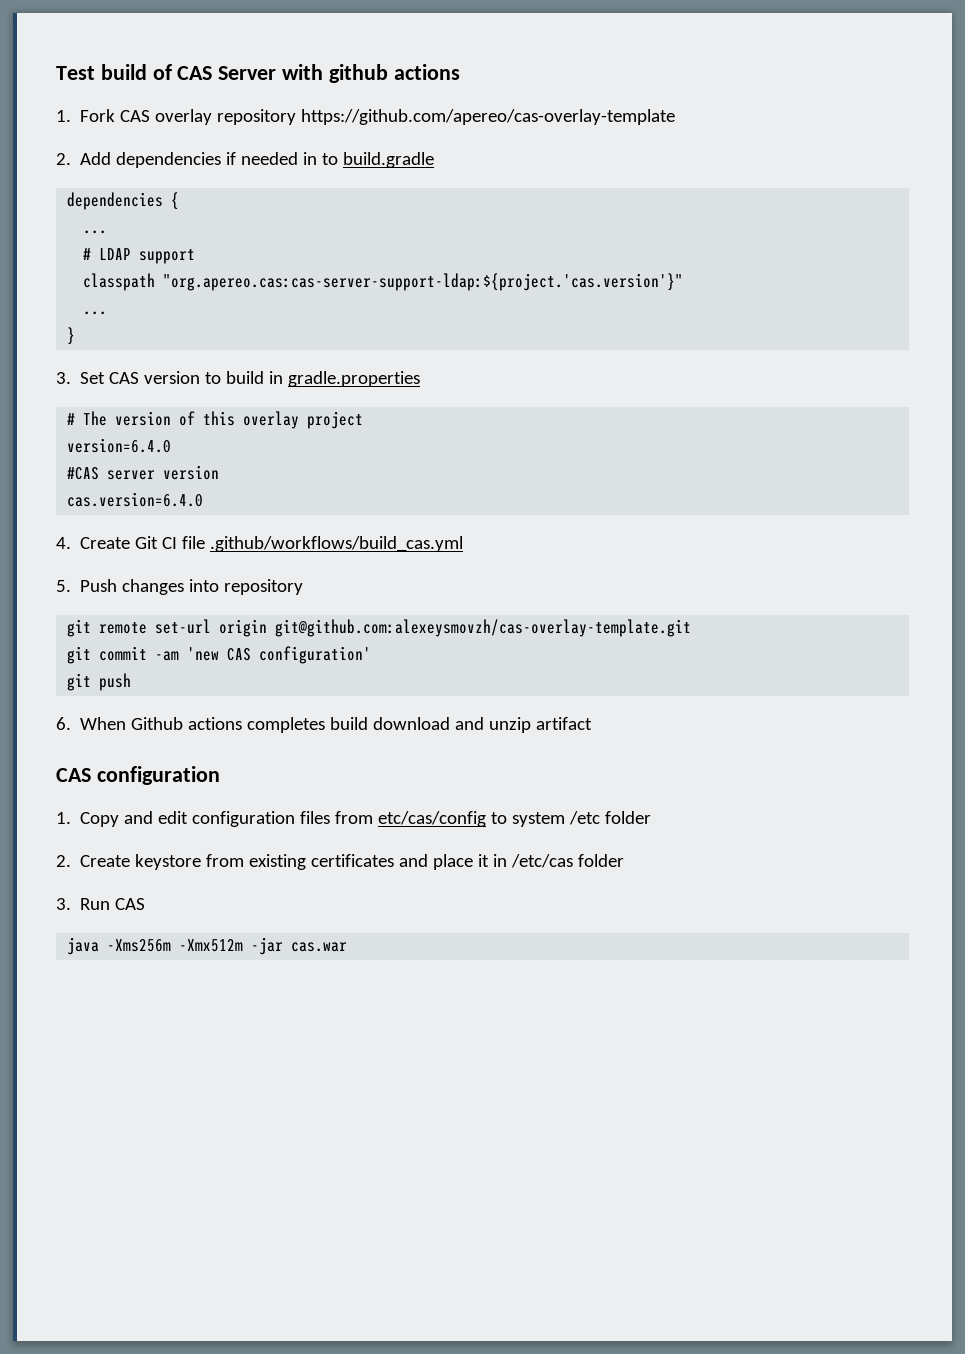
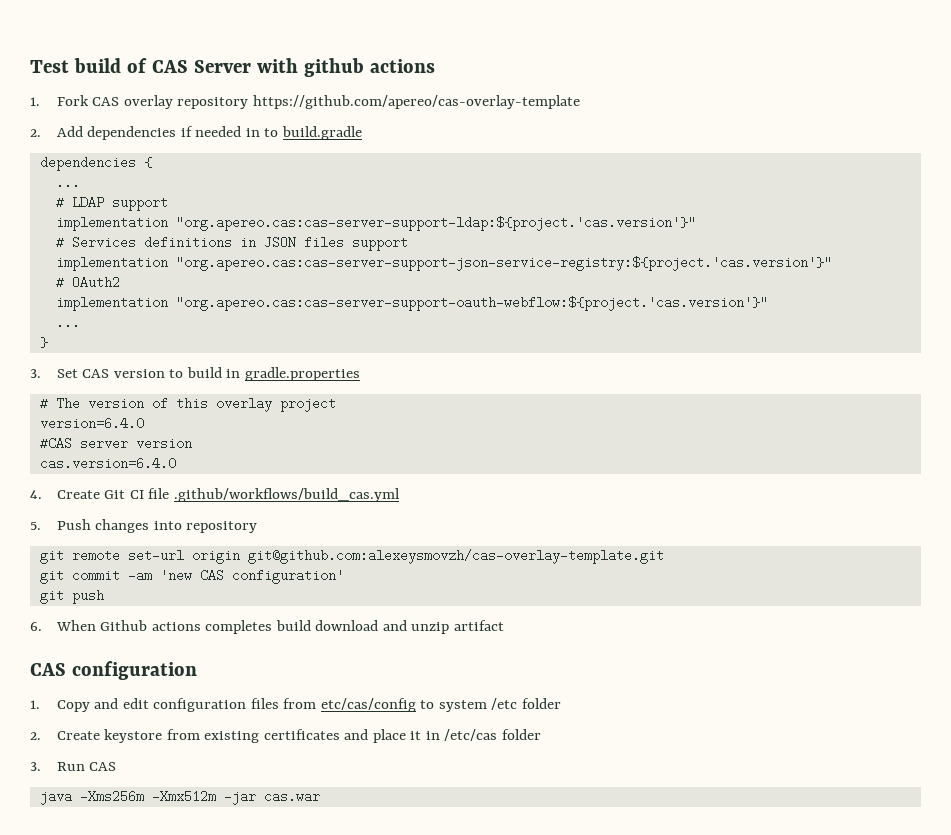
- classpath "org.apereo.cas:cas-server-support-ldap:${project.'cas.version'}"
+ implementation "org.apereo.cas:cas-server-support-ldap:${project.'cas.version'}"
+ # Services definitions in JSON files support
+ implementation "org.apereo.cas:cas-server-support-json-service-registry:${project.'cas.version'}"
+ # OAuth2
+ implementation "org.apereo.cas:cas-server-support-oauth-webflow:${project.'cas.version'}"

